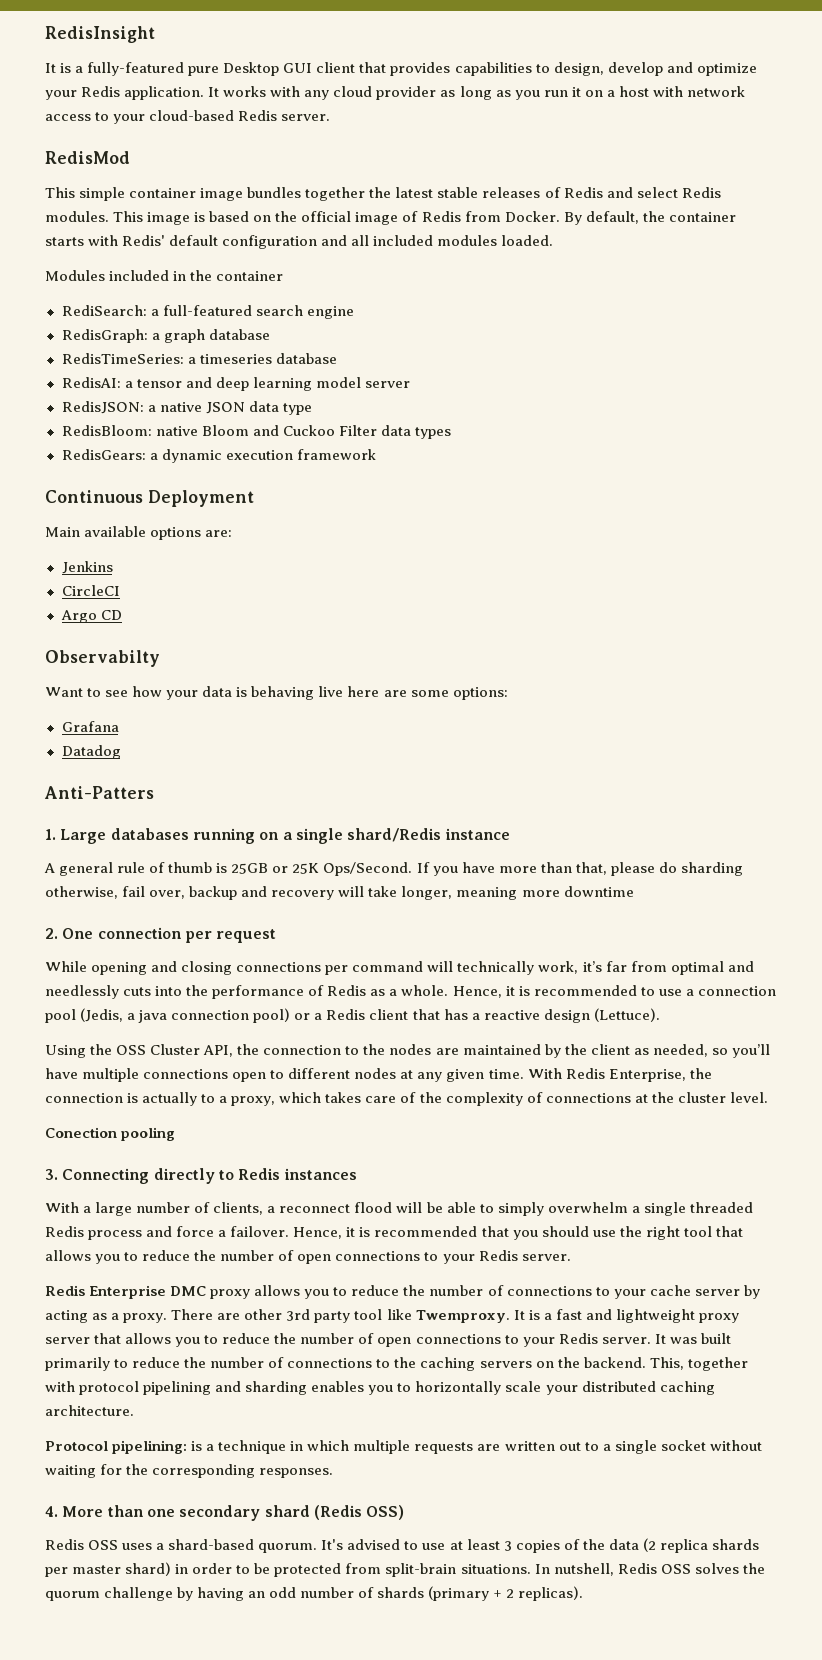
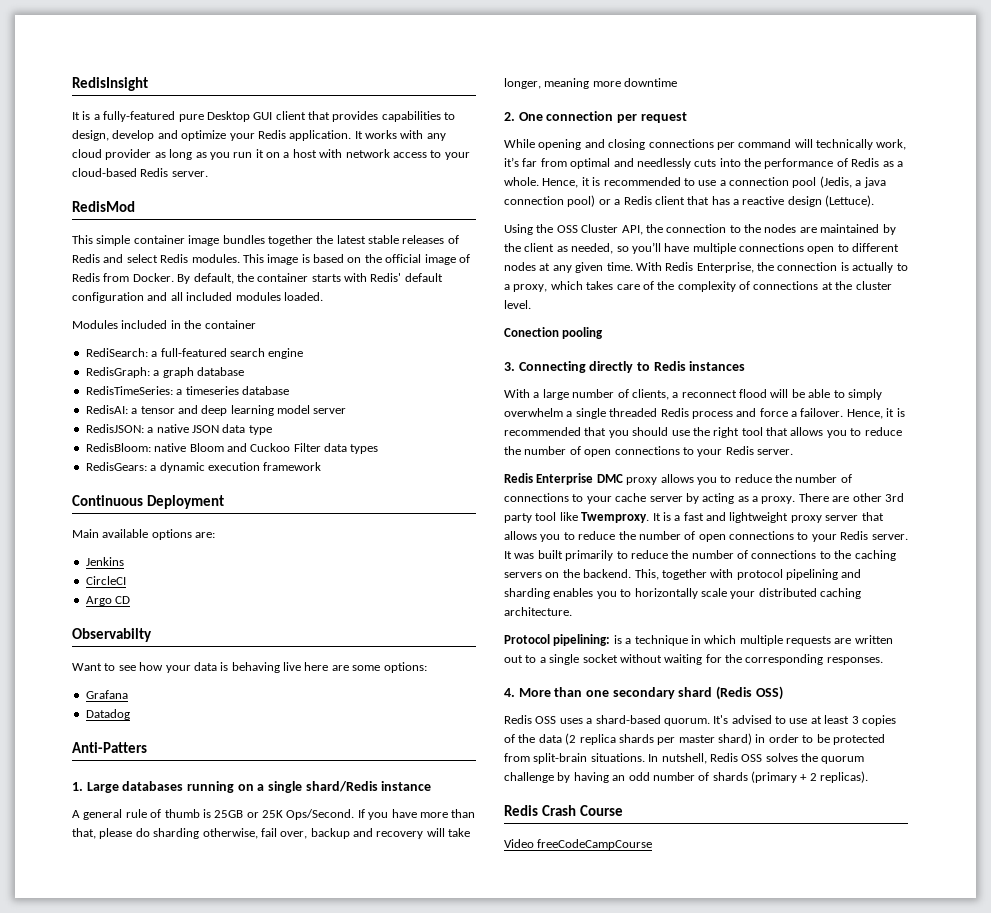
+ Redis Crash Course
+ Video freeCodeCampCourse

